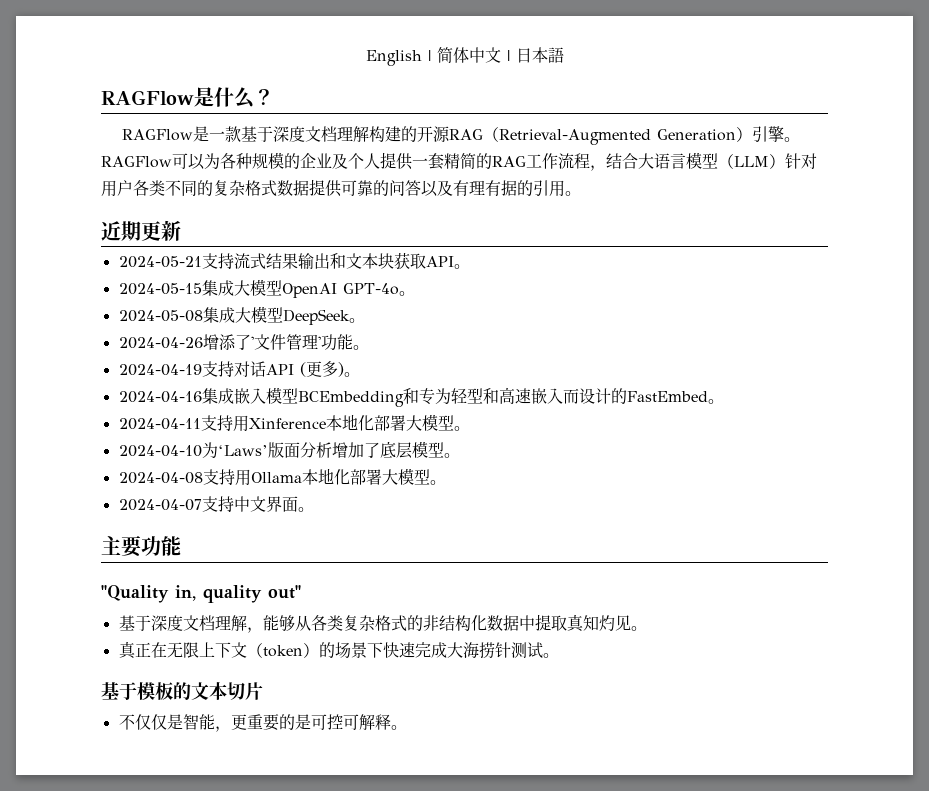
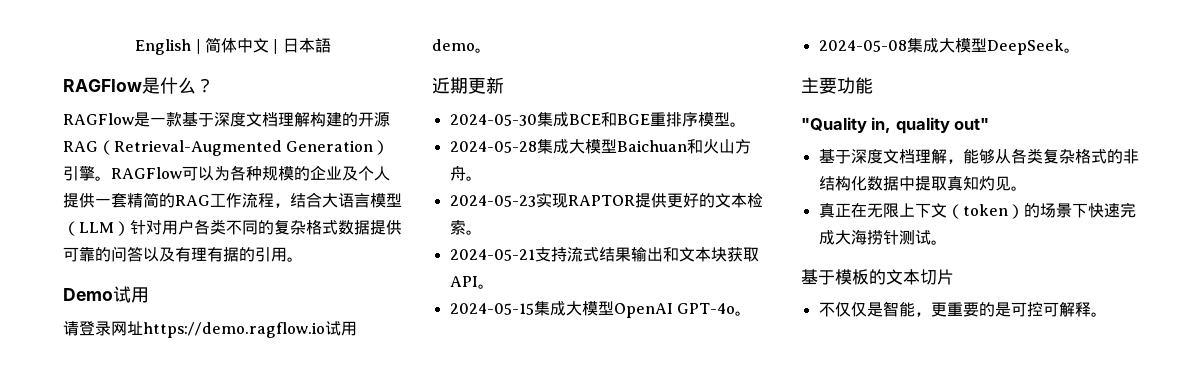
+ Demo试用
+ 请登录网址https://demo.ragflow.io试用demo。
  近期更新
+ 2024-05-30集成BCE和BGE重排序模型。
+ 2024-05-28集成大模型Baichuan和火山方舟。
+ 2024-05-23实现RAPTOR提供更好的文本检索。
- 2024-04-26增添了'文件管理'功能。
- 2024-04-19支持对话API (更多)。
- 2024-04-16集成嵌入模型BCEmbedding和专为轻型和高速嵌入而设计的FastEmbed。
- 2024-04-11支持用Xinference本地化部署大模型。
- 2024-04-10为‘Laws’版面分析增加了底层模型。
- 2024-04-08支持用Ollama本地化部署大模型。
- 2024-04-07支持中文界面。

